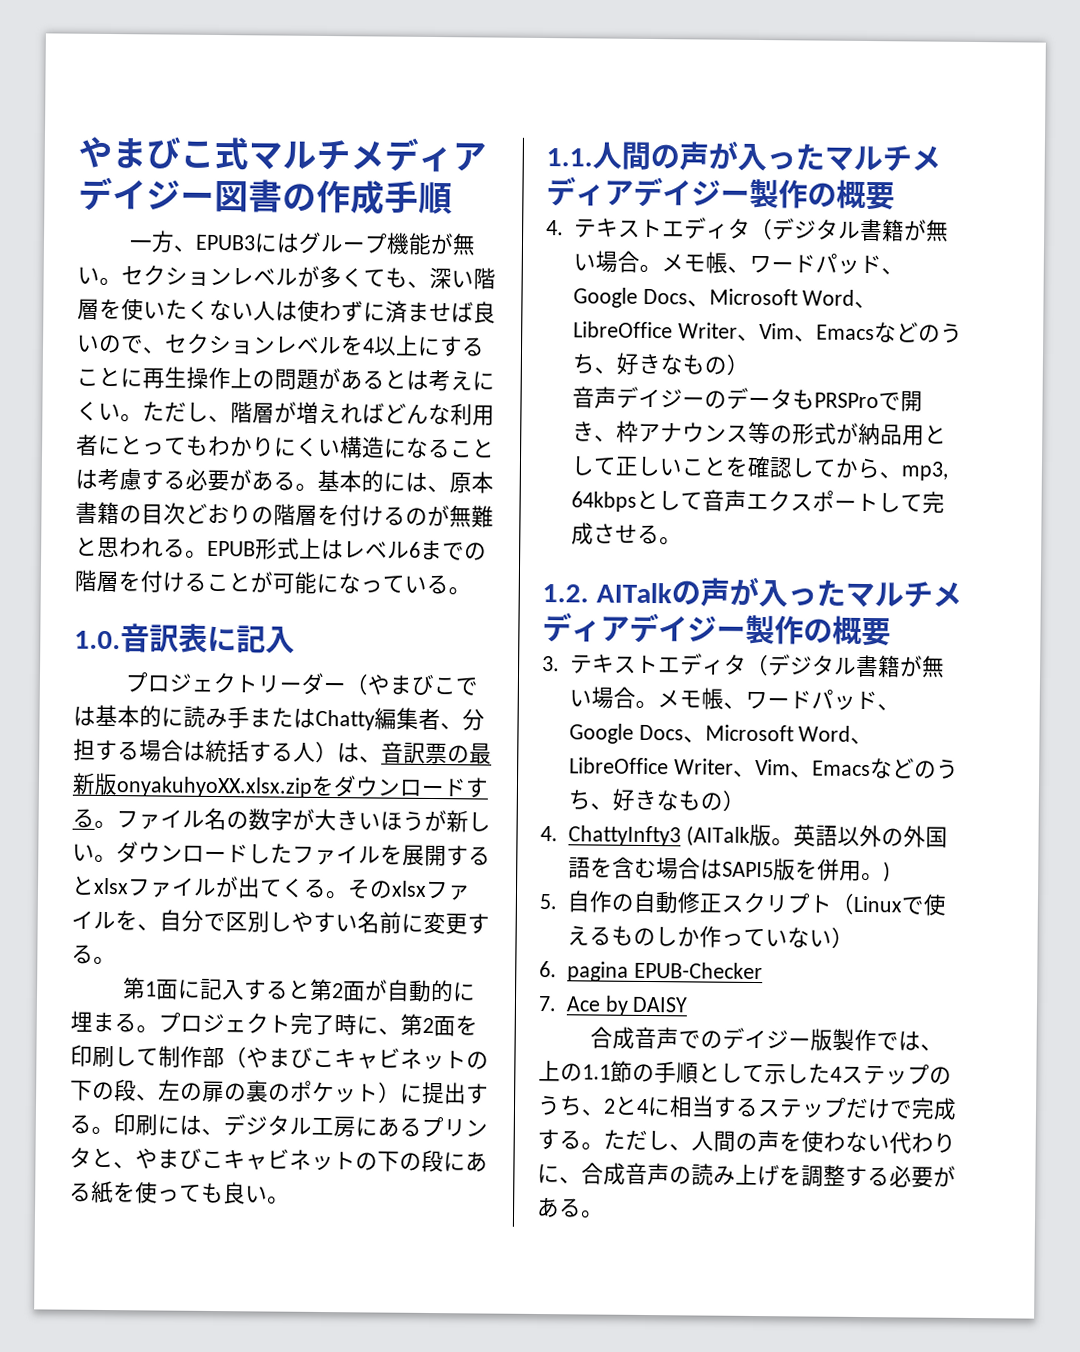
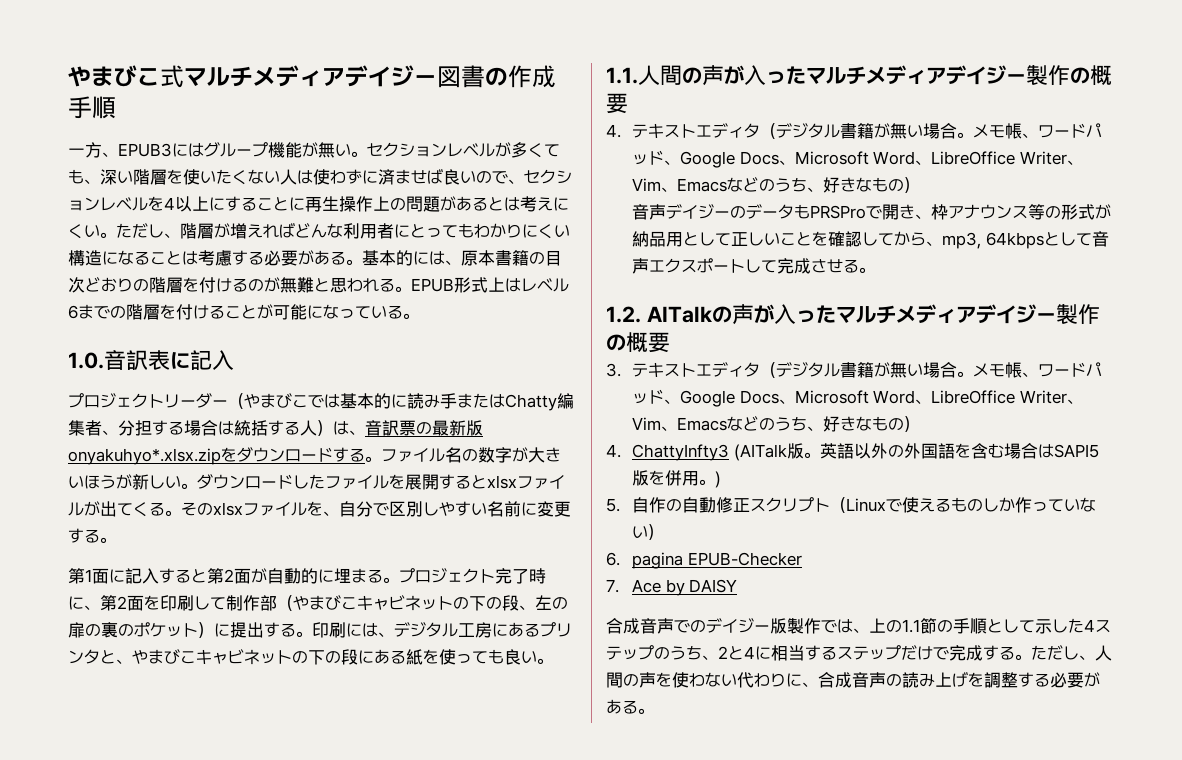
- プロジェクトリーダー（やまびこでは基本的に読み手またはChatty編集者、分担する場合は統括する人）は、音訳票の最新版onyakuhyoXX.xlsx.zipをダウンロードする。
+ プロジェクトリーダー（やまびこでは基本的に読み手またはChatty編集者、分担する場合は統括する人）は、音訳票の最新版onyakuhyo*.xlsx.zipをダウンロードする。

